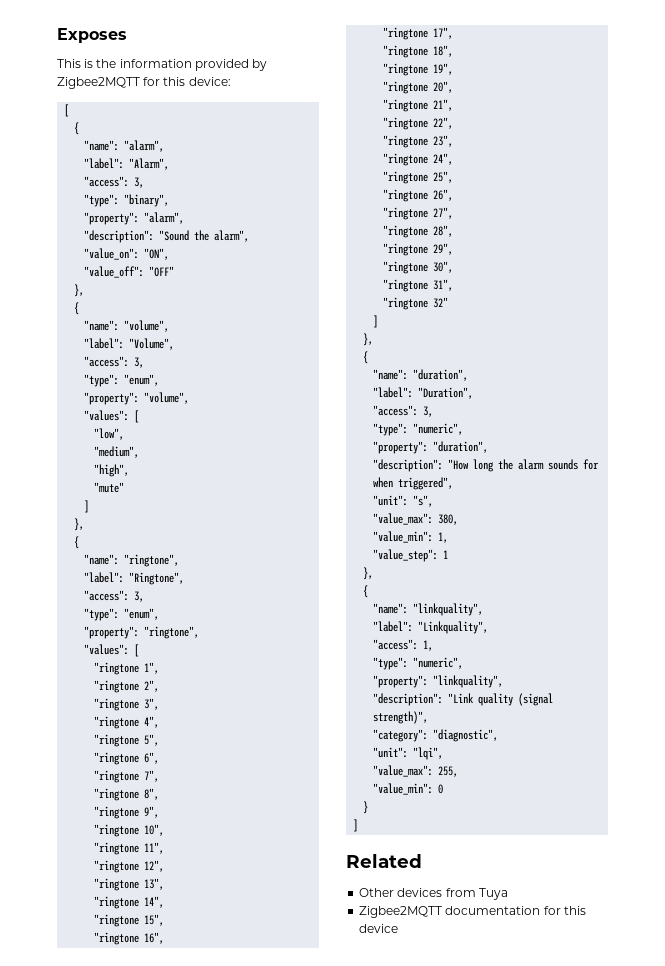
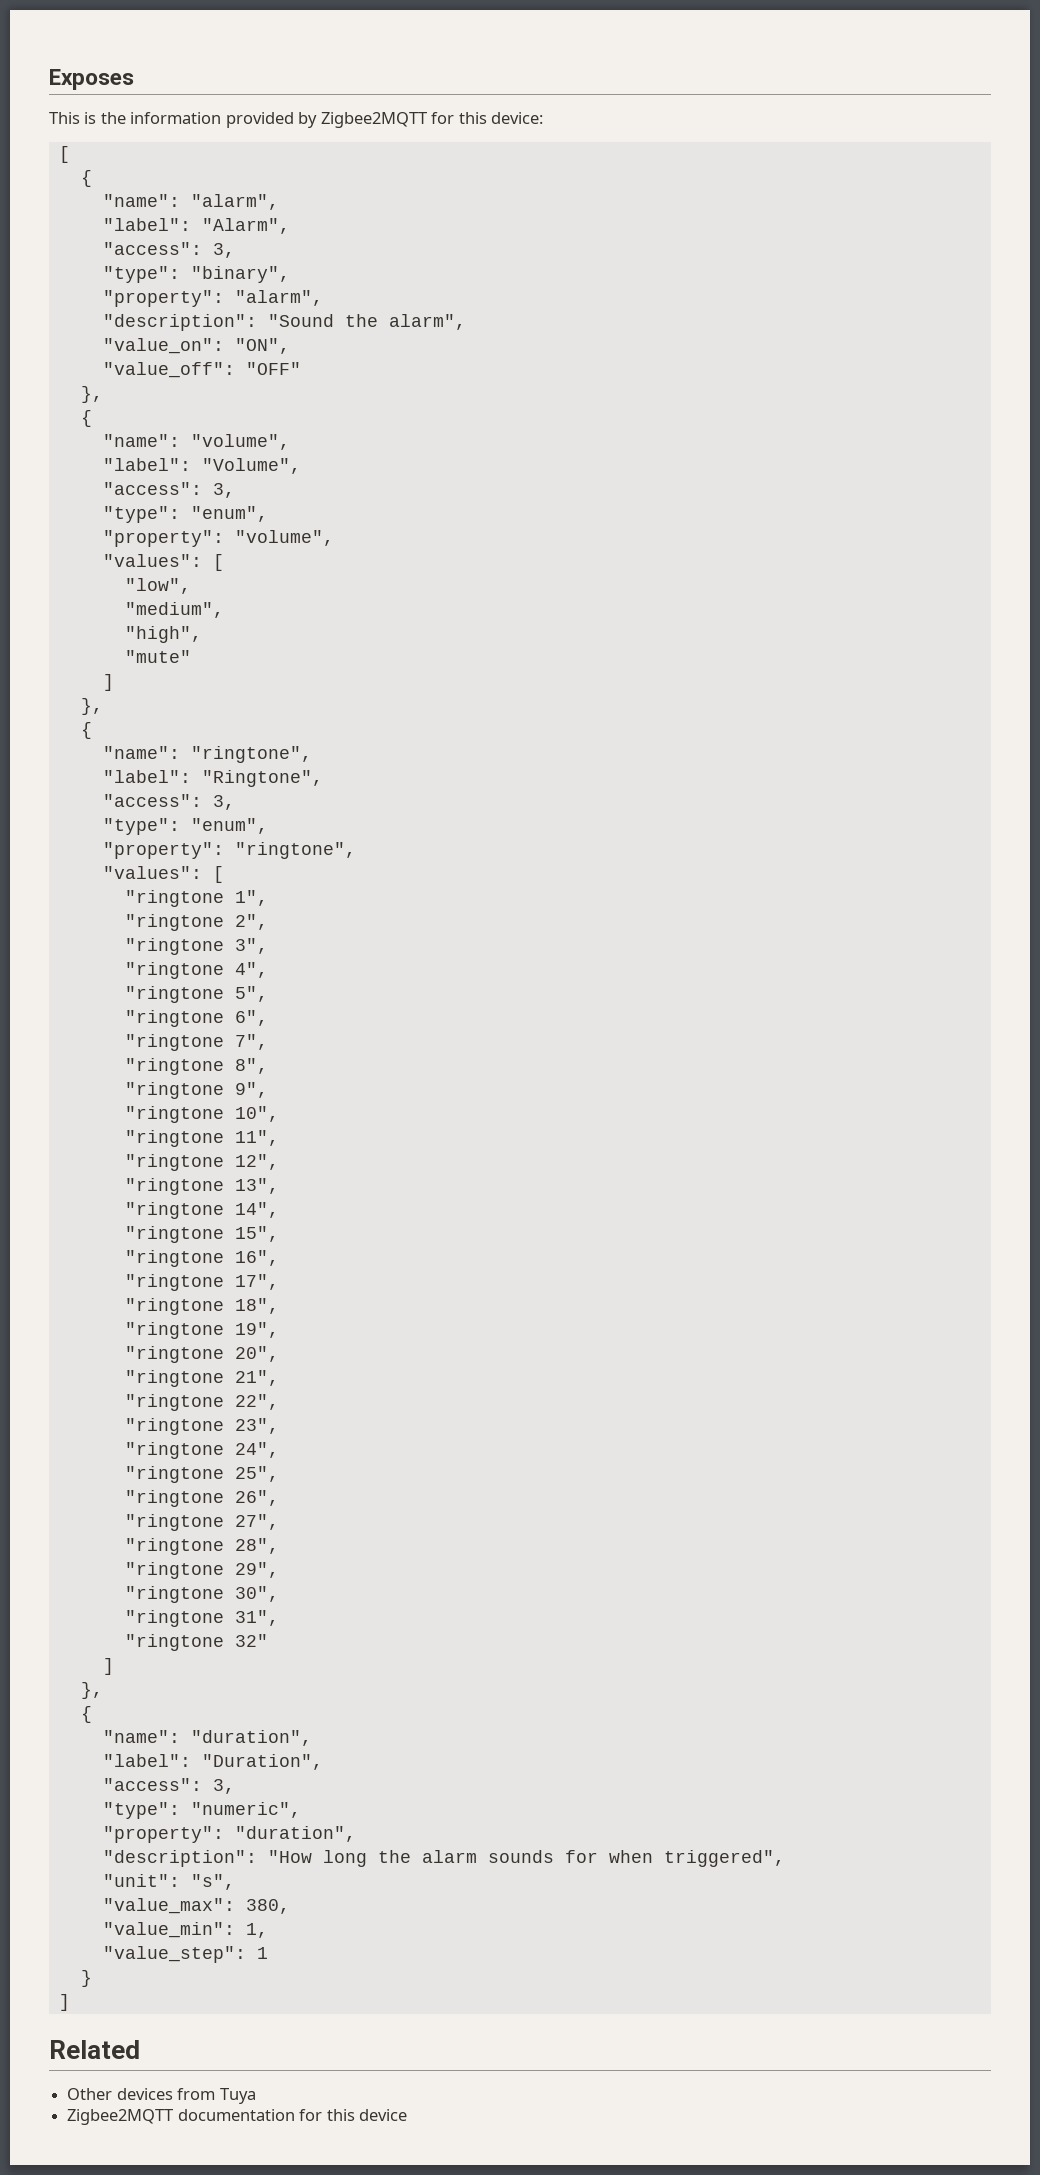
  "value_step": 1
- },
- {
- "name": "linkquality",
- "label": "Linkquality",
- "access": 1,
- "type": "numeric",
- "property": "linkquality",
- "description": "Link quality (signal strength)",
- "category": "diagnostic",
- "unit": "lqi",
- "value_max": 255,
- "value_min": 0

